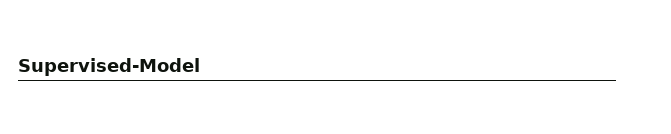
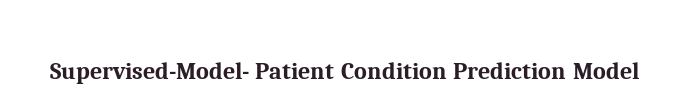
- Supervised-Model
+ Supervised-Model- Patient Condition Prediction Model

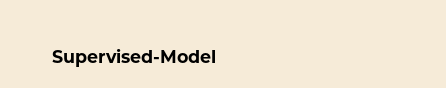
- Supervised-Model- Patient Condition Prediction Model
+ Supervised-Model

